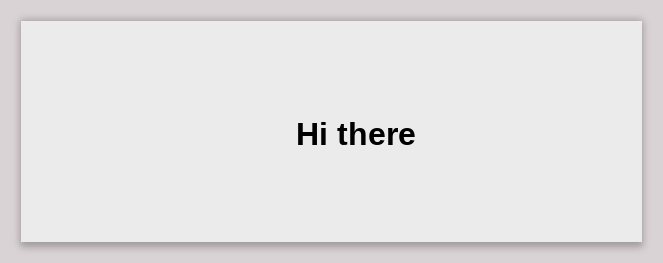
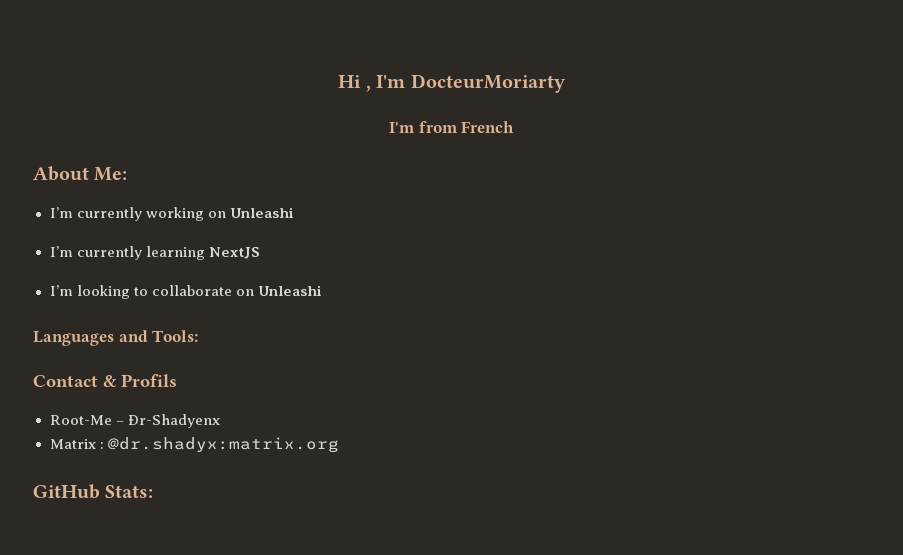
- Hi there
+ Hi , I'm DocteurMoriarty
+ I'm from French
+ About Me:
+ I’m currently working on Unleashi
+ I’m currently learning NextJS
+ I’m looking to collaborate on Unleashi
+ Languages and Tools:
+ Contact & Profils
+ Root-Me – Ðr-Shadyenx
+ Matrix : @dr.shadyx:matrix.org
+ GitHub Stats:

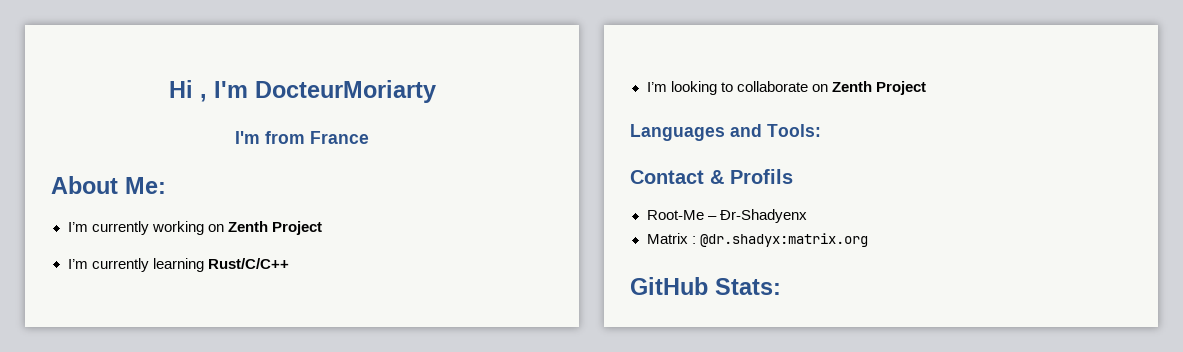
- I'm from French
+ I'm from France
- I’m currently working on Unleashi
+ I’m currently working on Zenth Project
- I’m currently learning NextJS
+ I’m currently learning Rust/C/C++
- I’m looking to collaborate on Unleashi
+ I’m looking to collaborate on Zenth Project

